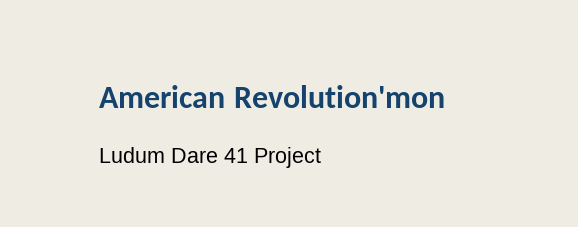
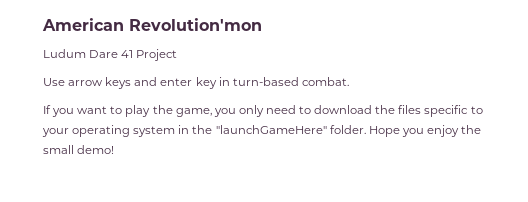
+ Use arrow keys and enter key in turn-based combat.
+ If you want to play the game, you only need to download the files specific to your operating system in the "launchGameHere" folder. Hope you enjoy the small demo!

